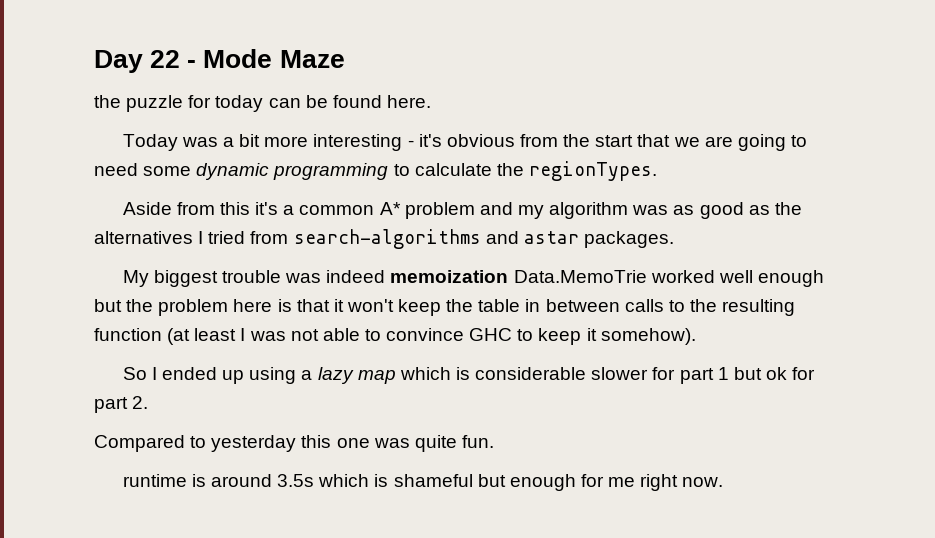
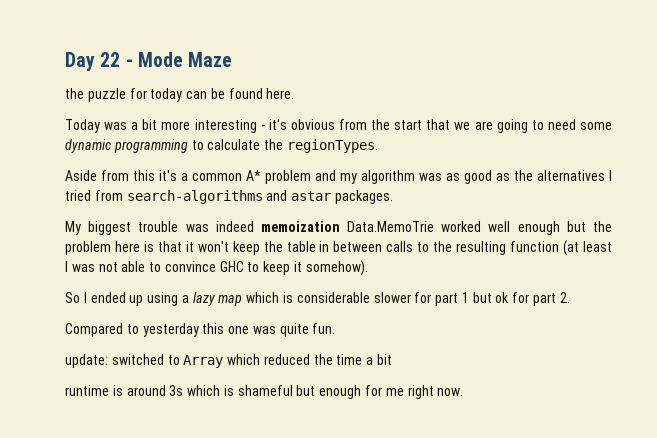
+ update: switched to Array which reduced the time a bit
- runtime is around 3.5s which is shameful but enough for me right now.
+ runtime is around 3s which is shameful but enough for me right now.

